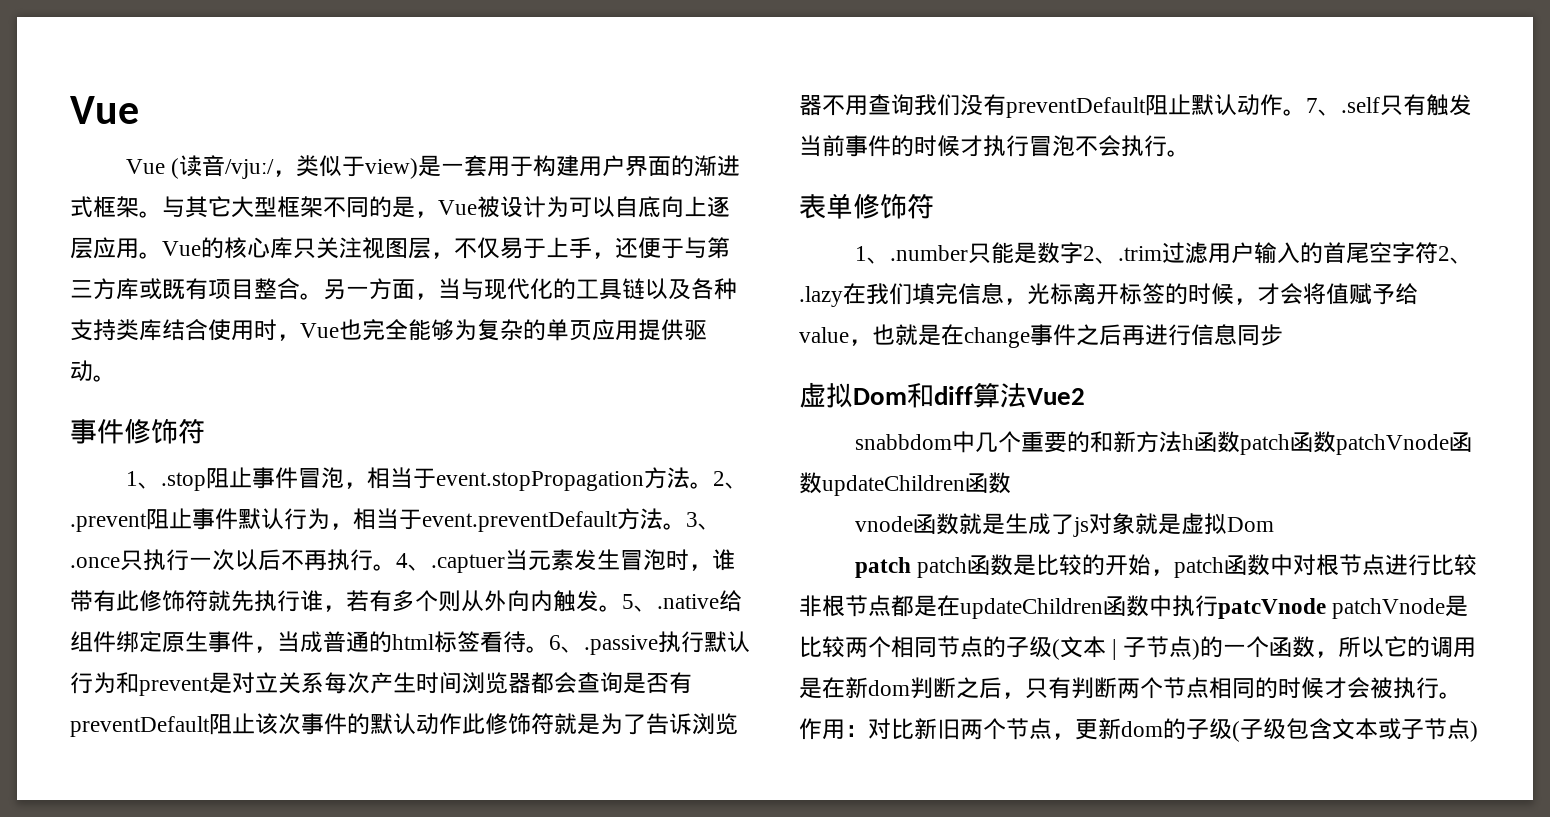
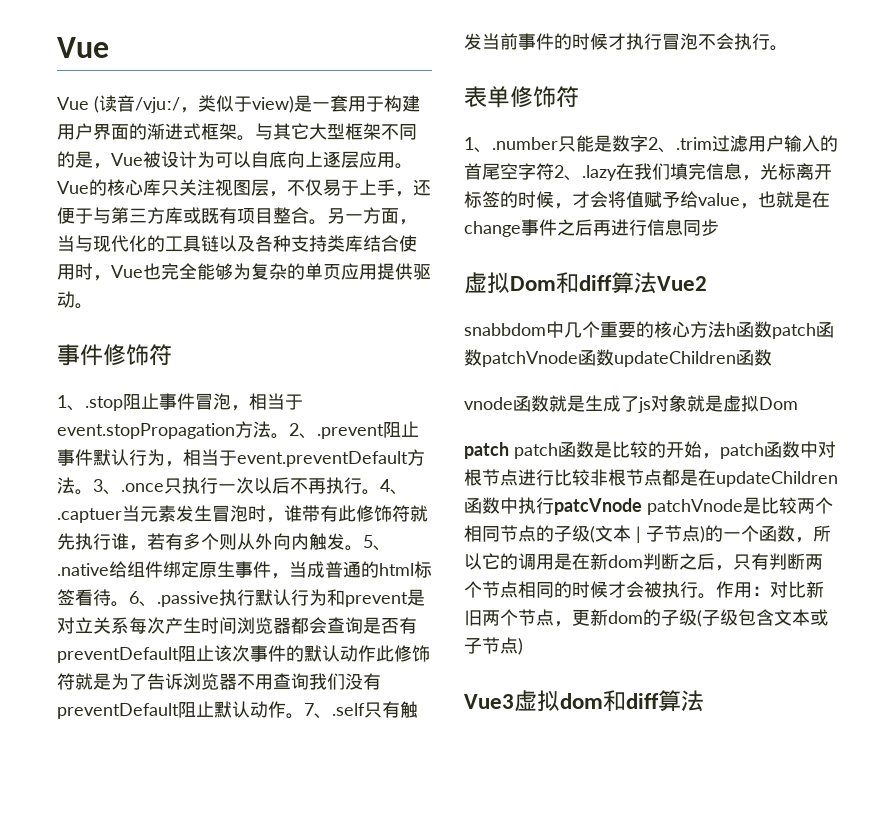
- snabbdom中几个重要的和新方法h函数patch函数patchVnode函数updateChildren函数
+ snabbdom中几个重要的核心方法h函数patch函数patchVnode函数updateChildren函数
+ Vue3虚拟dom和diff算法

